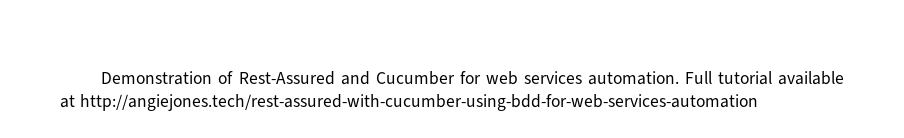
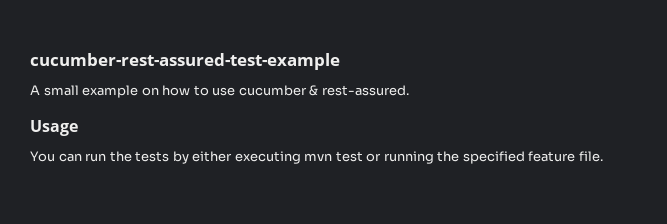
- Demonstration of Rest-Assured and Cucumber for web services automation. Full tutorial available at http://angiejones.tech/rest-assured-with-cucumber-using-bdd-for-web-services-automation
+ cucumber-rest-assured-test-example
+ A small example on how to use cucumber & rest-assured.
+ Usage
+ You can run the tests by either executing mvn test or running the specified feature file.

